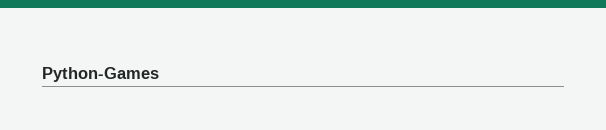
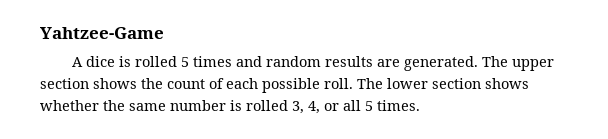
- Python-Games
+ Yahtzee-Game
+ A dice is rolled 5 times and random results are generated. The upper section shows the count of each possible roll. The lower section shows whether the same number is rolled 3, 4, or all 5 times.

